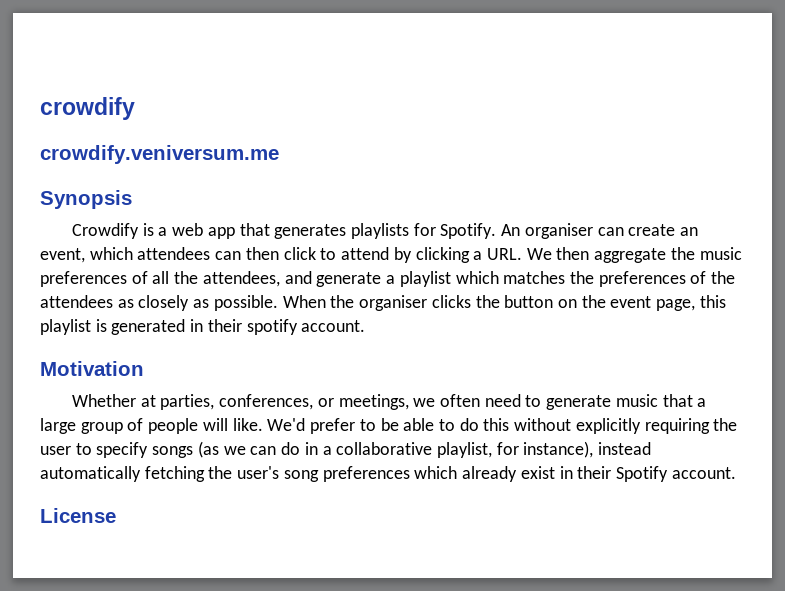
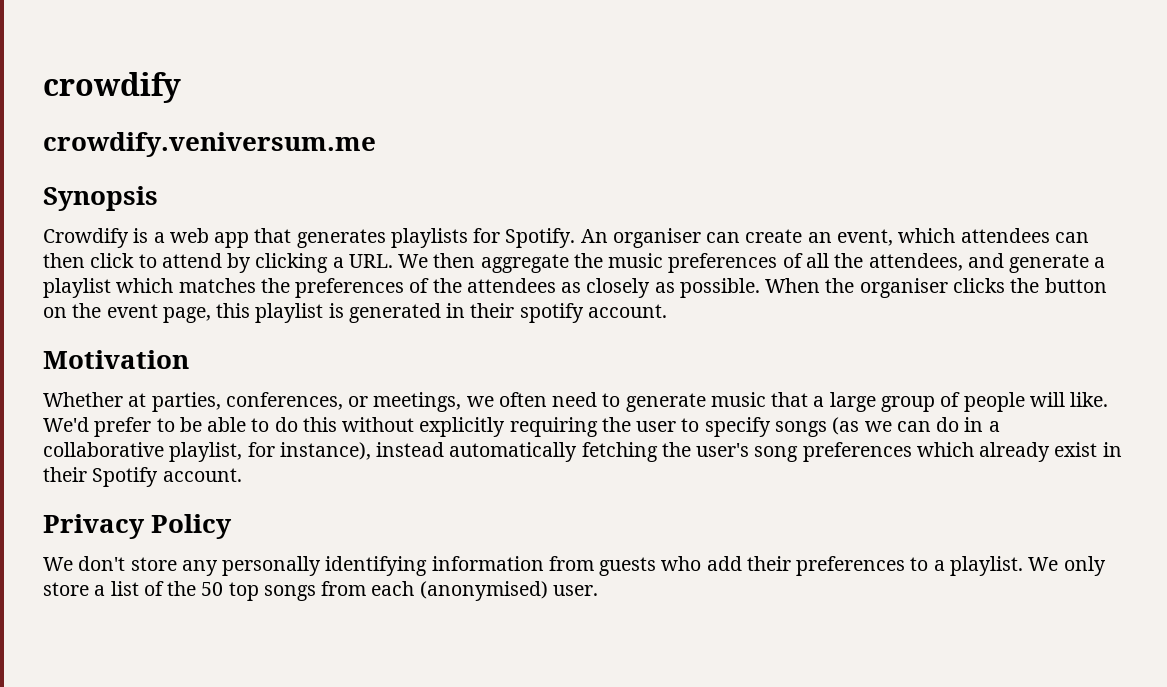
- License
+ Privacy Policy
+ We don't store any personally identifying information from guests who add their preferences to a playlist. We only store a list of the 50 top songs from each (anonymised) user.

